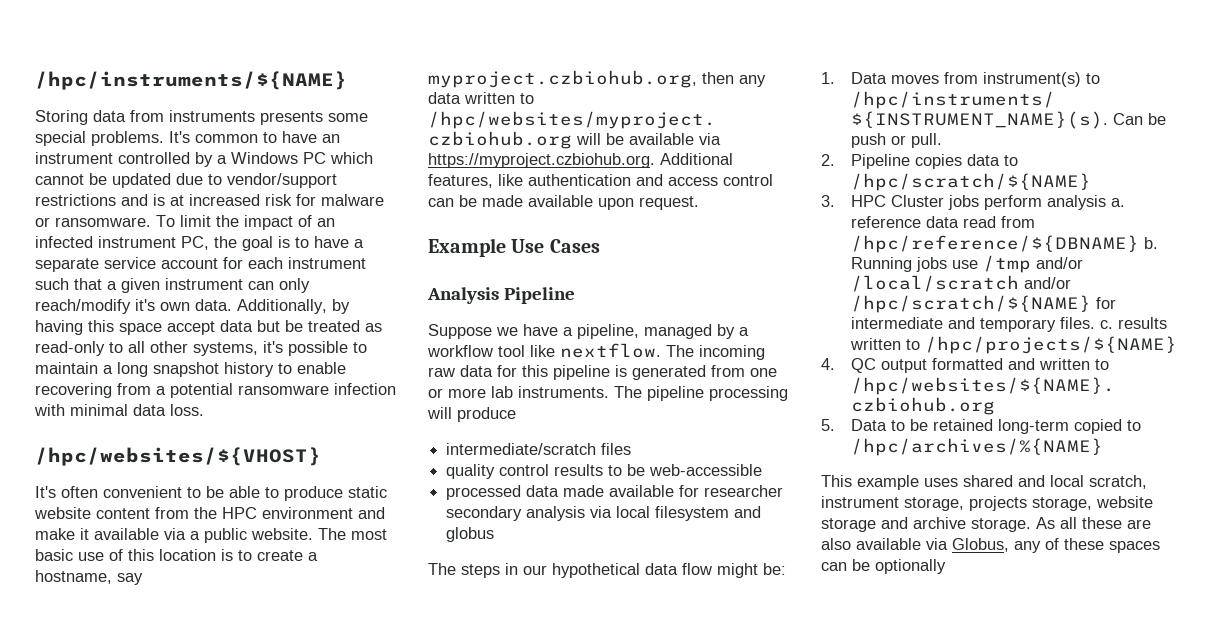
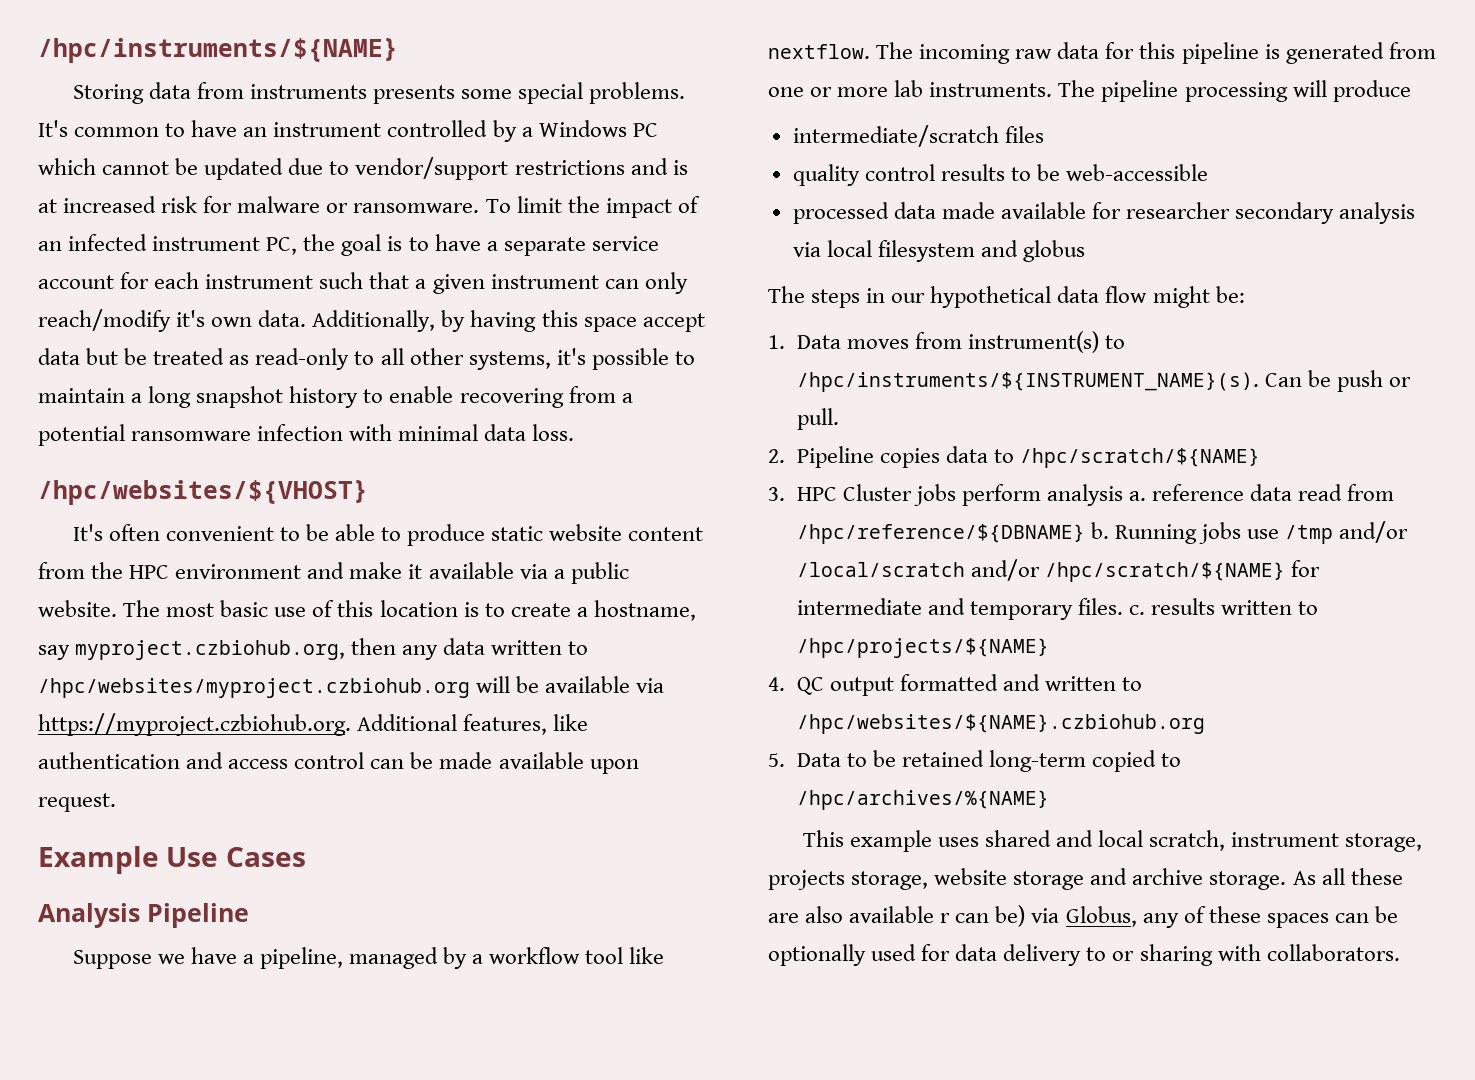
- As all these are also available via Globus, any of these spaces can be optionally
+ As all these are also available r can be) via Globus, any of these spaces can be optionally used for data delivery to or sharing with collaborators.

